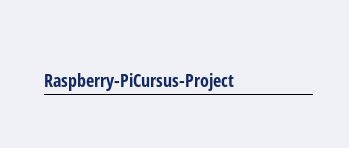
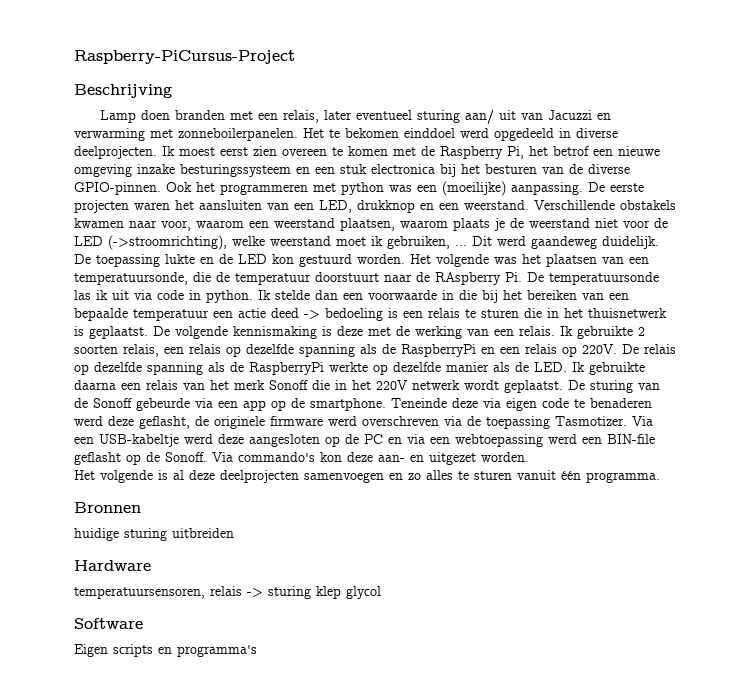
+ Beschrijving
+ Lamp doen branden met een relais, later eventueel sturing aan/ uit van Jacuzzi en verwarming met zonneboilerpanelen. Het te bekomen einddoel werd opgedeeld in diverse deelprojecten. Ik moest eerst zien overeen te komen met de Raspberry Pi, het betrof een nieuwe omgeving inzake besturingssysteem en een stuk electronica bij het besturen van de diverse GPIO-pinnen. Ook het programmeren met python was een (moeilijke) aanpassing. De eerste projecten waren het aansluiten van een LED, drukknop en een weerstand. Verschillende obstakels kwamen naar voor, waarom een weerstand plaatsen, waarom plaats je de weerstand niet voor de LED (->stroomrichting), welke weerstand moet ik gebruiken, ... Dit werd gaandeweg duidelijk. De toepassing lukte en de LED kon gestuurd worden. Het volgende was het plaatsen van een temperatuursonde, die de temperatuur doorstuurt naar de RAspberry Pi. De temperatuursonde las ik uit via code in python. Ik stelde dan een voorwaarde in die bij het bereiken van een bepaalde temperatuur een actie deed -> bedoeling is een relais te sturen die in het thuisnetwerk is geplaatst. De volgende kennismaking is deze met de werking van een relais. Ik gebruikte 2 soorten relais, een relais op dezelfde spanning als de RaspberryPi en een relais op 220V. De relais op dezelfde spanning als de RaspberryPi werkte op dezelfde manier als de LED. Ik gebruikte daarna een relais van het merk Sonoff die in het 220V netwerk wordt geplaatst. De sturing van de Sonoff gebeurde via een app op de smartphone. Teneinde deze via eigen code te benaderen werd deze geflasht, de originele firmware werd overschreven via de toepassing Tasmotizer. Via een USB-kabeltje werd deze aangesloten op de PC en via een webtoepassing werd een BIN-file geflasht op de Sonoff. Via commando's kon deze aan- en uitgezet worden.
+ Het volgende is al deze deelprojecten samenvoegen en zo alles te sturen vanuit één programma.
+ Bronnen
+ huidige sturing uitbreiden
+ Hardware
+ temperatuursensoren, relais -> sturing klep glycol
+ Software
+ Eigen scripts en programma's

